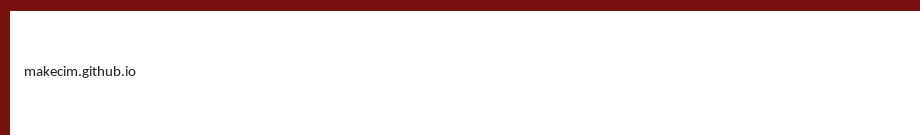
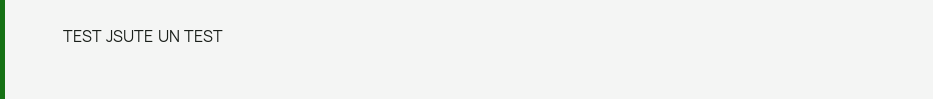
- makecim.github.io
+ TEST JSUTE UN TEST

